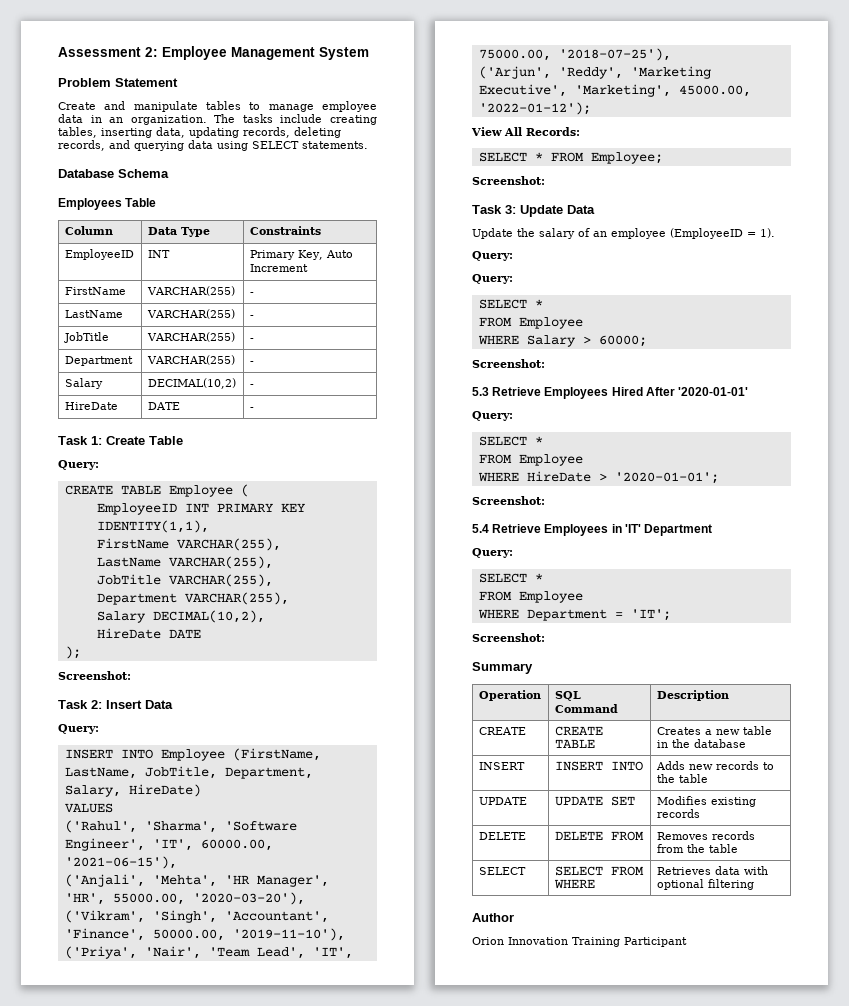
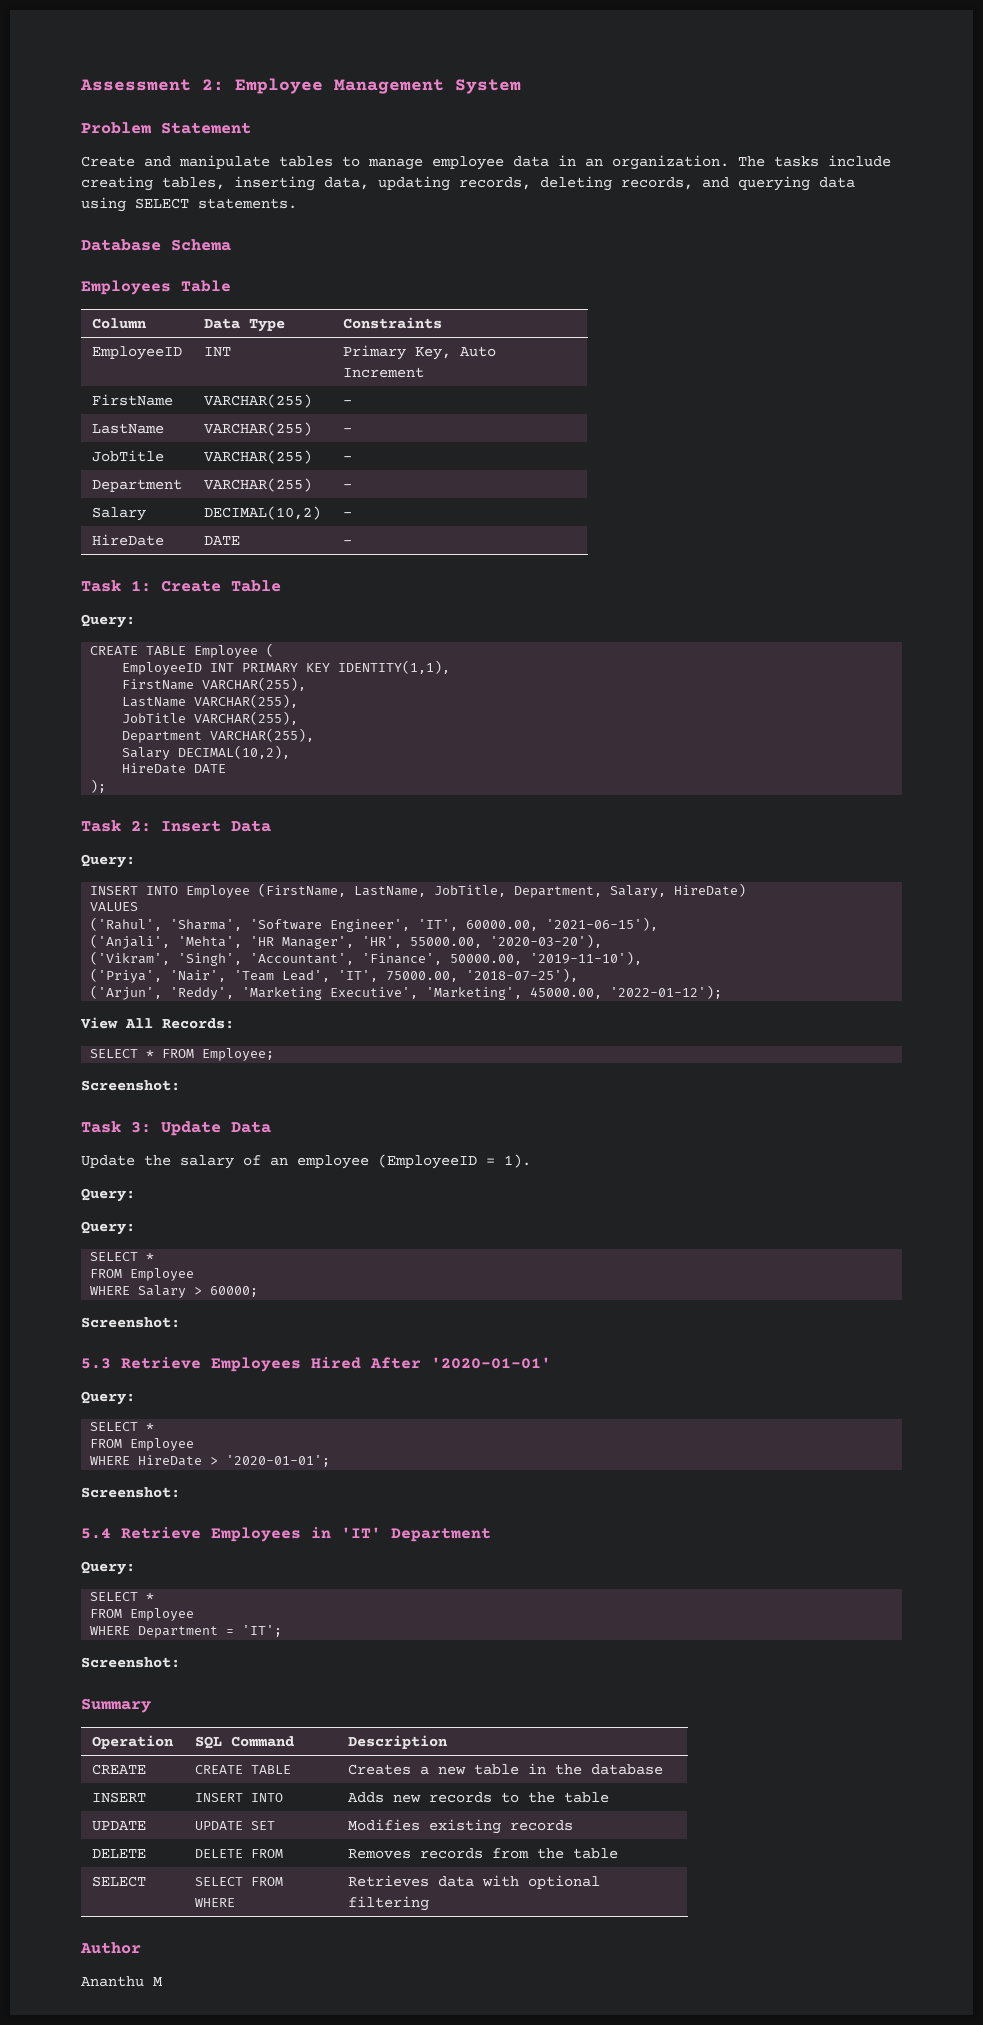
  );
- Screenshot:
- Orion Innovation Training Participant
+ Ananthu M

